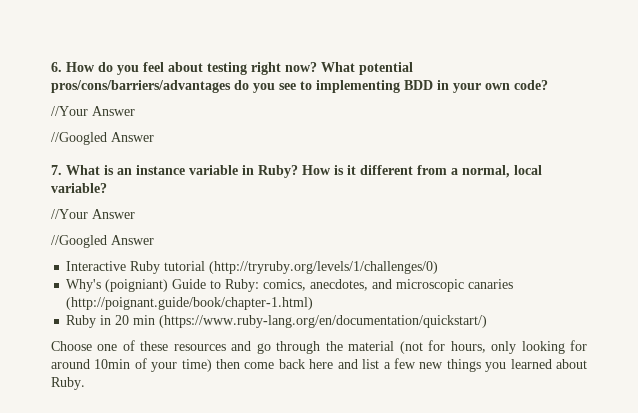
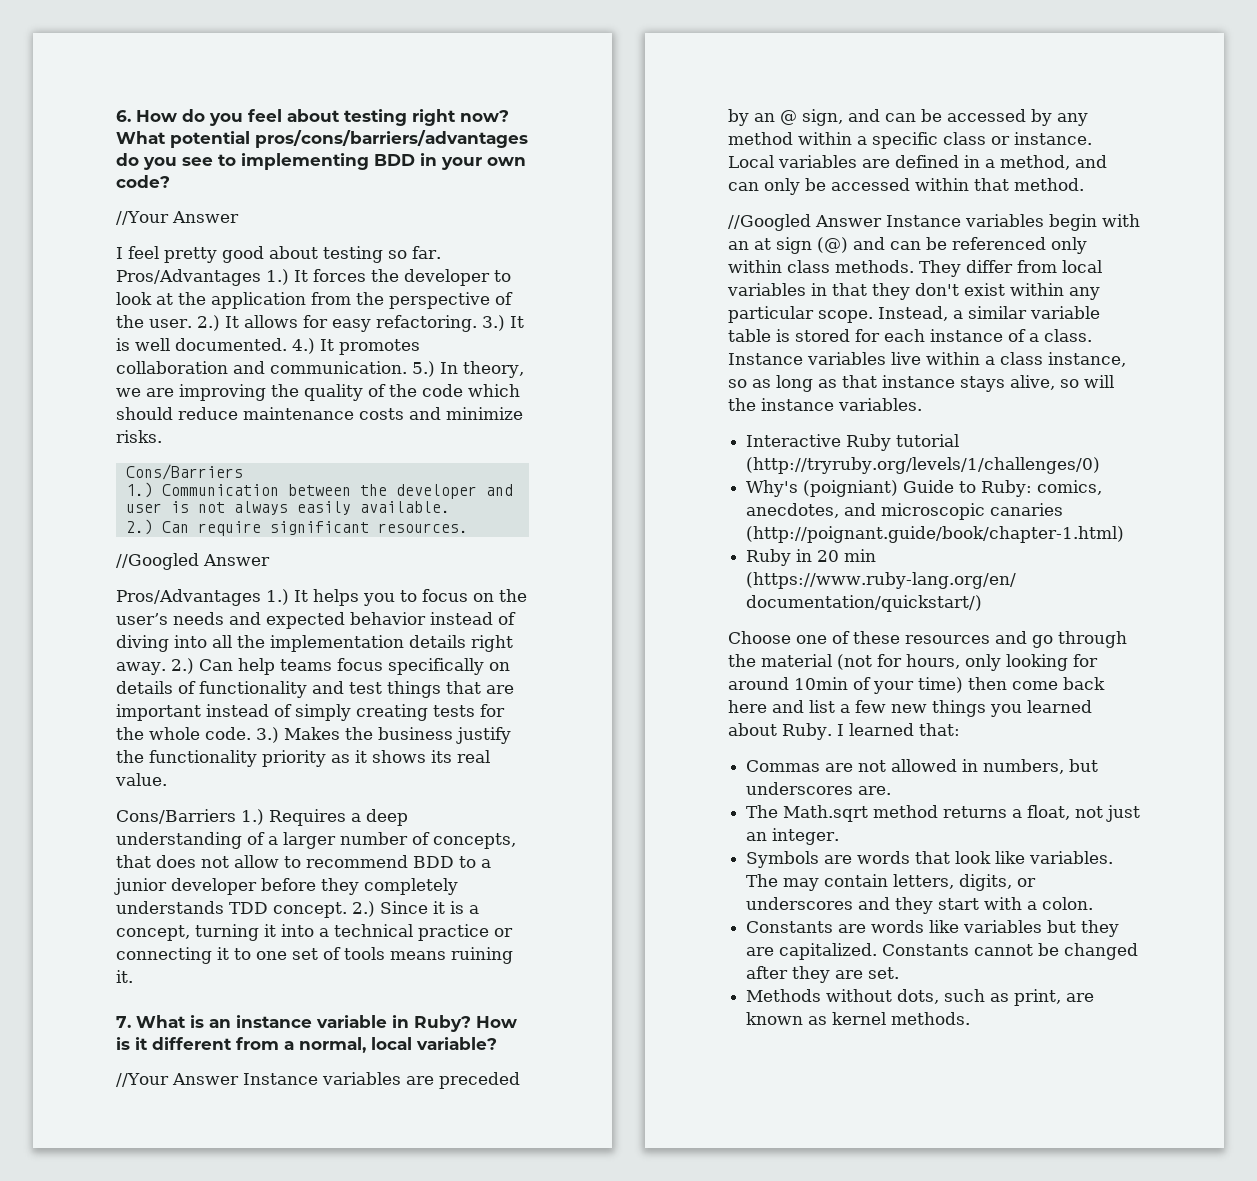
  What potential pros/cons/barriers/advantages do you see to implementing BDD in your own code?
  //Your Answer
+ I feel pretty good about testing so far. Pros/Advantages 1.) It forces the developer to look at the application from the perspective of the user. 2.) It allows for easy refactoring. 3.) It is well documented. 4.) It promotes collaboration and communication. 5.) In theory, we are improving the quality of the code which should reduce maintenance costs and minimize risks.
+ Cons/Barriers
+ 1.) Communication between the developer and user is not always easily available.
+ 2.) Can require significant resources.
  //Googled Answer
+ Pros/Advantages 1.) It helps you to focus on the user’s needs and expected behavior instead of diving into all the implementation details right away. 2.) Can help teams focus specifically on details of functionality and test things that are important instead of simply creating tests for the whole code. 3.) Makes the business justify the functionality priority as it shows its real value.
+ Cons/Barriers 1.) Requires a deep understanding of a larger number of concepts, that does not allow to recommend BDD to a junior developer before they completely understands TDD concept. 2.) Since it is a concept, turning it into a technical practice or connecting it to one set of tools means ruining it.
  How is it different from a normal, local variable?
- //Your Answer
- //Googled Answer
+ //Your Answer Instance variables are preceded by an @ sign, and can be accessed by any method within a specific class or instance. Local variables are defined in a method, and can only be accessed within that method.
+ //Googled Answer Instance variables begin with an at sign (@) and can be referenced only within class methods. They differ from local variables in that they don't exist within any particular scope. Instead, a similar variable table is stored for each instance of a class. Instance variables live within a class instance, so as long as that instance stays alive, so will the instance variables.
+ I learned that:
+ Commas are not allowed in numbers, but underscores are.
+ The Math.sqrt method returns a float, not just an integer.
+ Symbols are words that look like variables. The may contain letters, digits, or underscores and they start with a colon.
+ Constants are words like variables but they are capitalized. Constants cannot be changed after they are set.
+ Methods without dots, such as print, are known as kernel methods.

